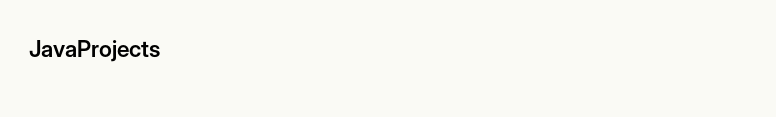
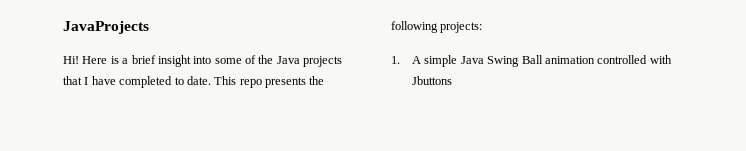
+ Hi! Here is a brief insight into some of the Java projects that I have completed to date. This repo presents the following projects:
+ 1. A simple Java Swing Ball animation controlled with Jbuttons

